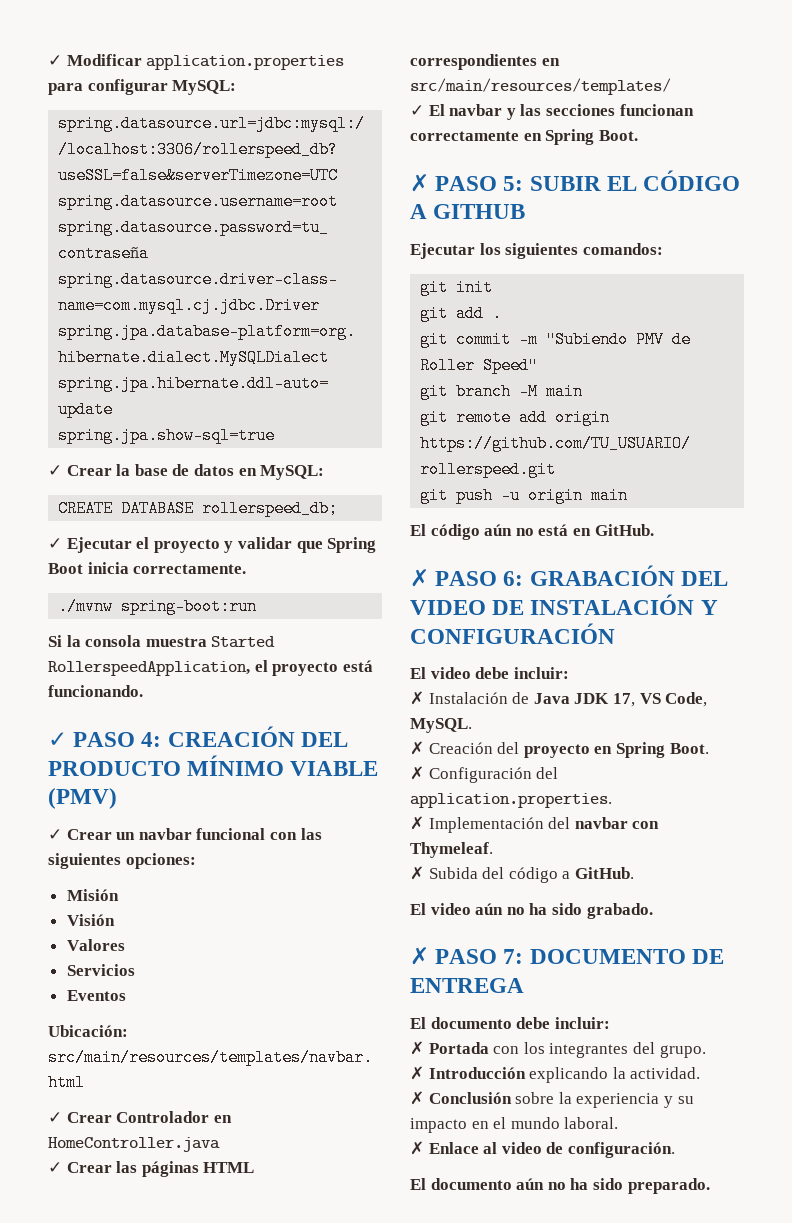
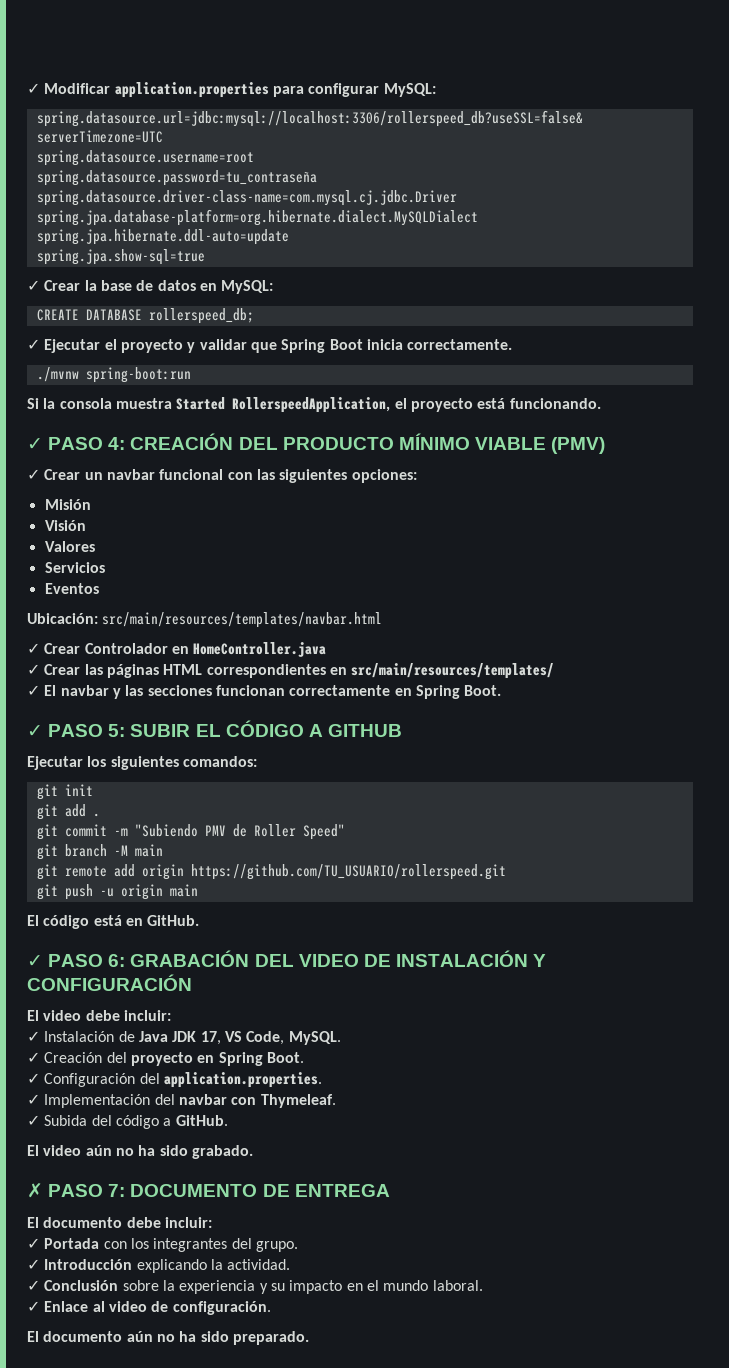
- ✗ PASO 5: SUBIR EL CÓDIGO A GITHUB
+ ✓ PASO 5: SUBIR EL CÓDIGO A GITHUB
- El código aún no está en GitHub.
+ El código está en GitHub.
- ✗ PASO 6: GRABACIÓN DEL VIDEO DE INSTALACIÓN Y CONFIGURACIÓN
+ ✓ PASO 6: GRABACIÓN DEL VIDEO DE INSTALACIÓN Y CONFIGURACIÓN
- ✗ Instalación de Java JDK 17, VS Code, MySQL.
+ ✓ Instalación de Java JDK 17, VS Code, MySQL.
- ✗ Creación del proyecto en Spring Boot.
+ ✓ Creación del proyecto en Spring Boot.
- ✗ Configuración del application.properties.
+ ✓ Configuración del application.properties.
- ✗ Implementación del navbar con Thymeleaf.
+ ✓ Implementación del navbar con Thymeleaf.
- ✗ Subida del código a GitHub.
+ ✓ Subida del código a GitHub.
- ✗ Portada con los integrantes del grupo.
+ ✓ Portada con los integrantes del grupo.
- ✗ Introducción explicando la actividad.
+ ✓ Introducción explicando la actividad.
- ✗ Conclusión sobre la experiencia y su impacto en el mundo laboral.
+ ✓ Conclusión sobre la experiencia y su impacto en el mundo laboral.
- ✗ Enlace al video de configuración.
+ ✓ Enlace al video de configuración.

